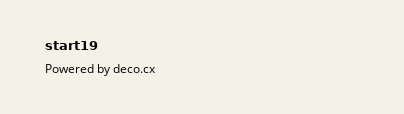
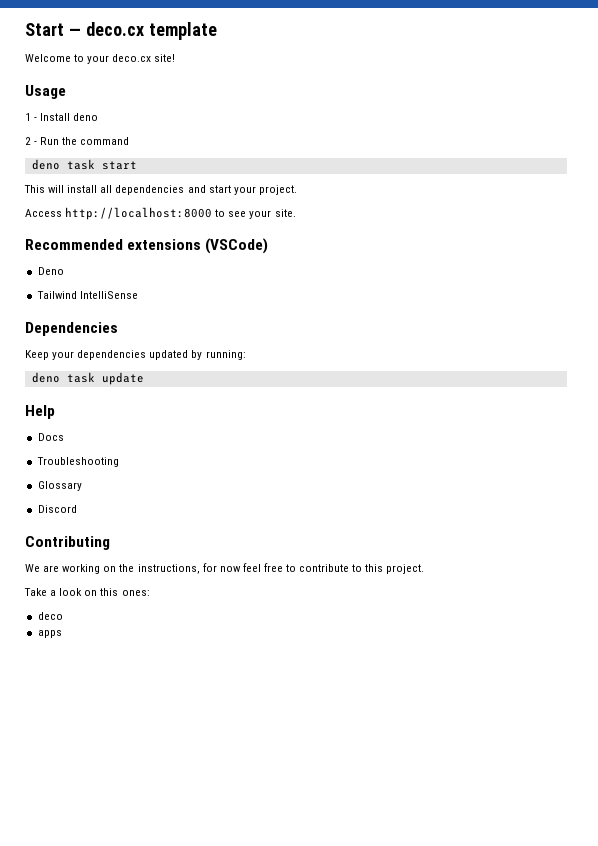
- start19
- Powered by deco.cx
+ Start — deco.cx template
+ Welcome to your deco.cx site!
+ Usage
+ 1 - Install deno
+ 2 - Run the command
+ deno task start
+ This will install all dependencies and start your project.
+ Access http://localhost:8000 to see your site.
+ Recommended extensions (VSCode)
+ Deno
+ Tailwind IntelliSense
+ Dependencies
+ Keep your dependencies updated by running:
+ deno task update
+ Help
+ Docs
+ Troubleshooting
+ Glossary
+ Discord
+ Contributing
+ We are working on the instructions, for now feel free to contribute to this project.
+ Take a look on this ones:
+ deco
+ apps

